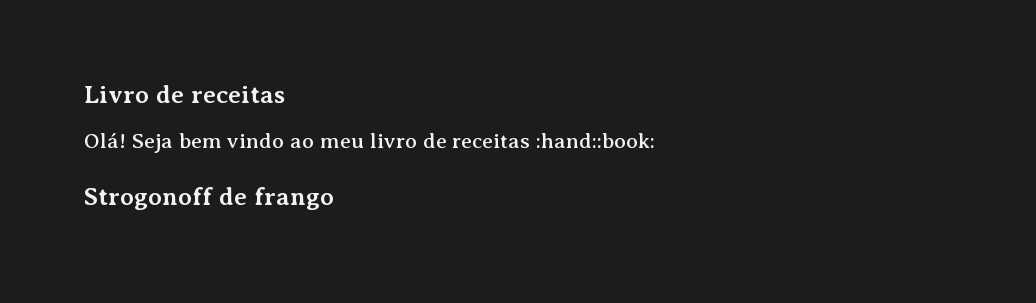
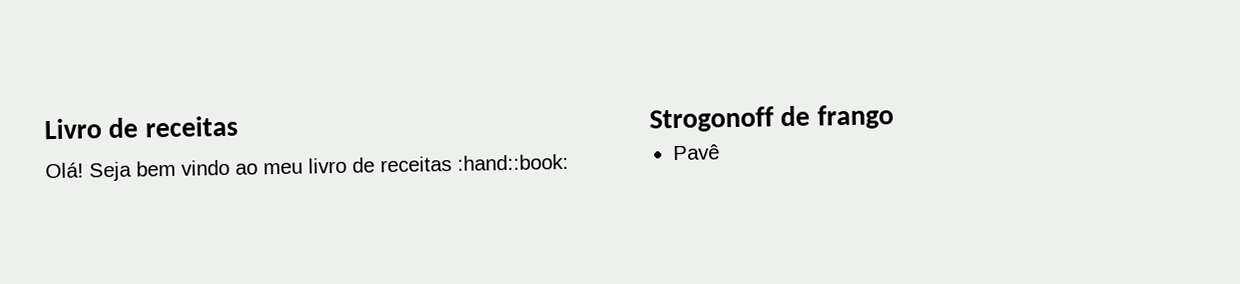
+ Pavê

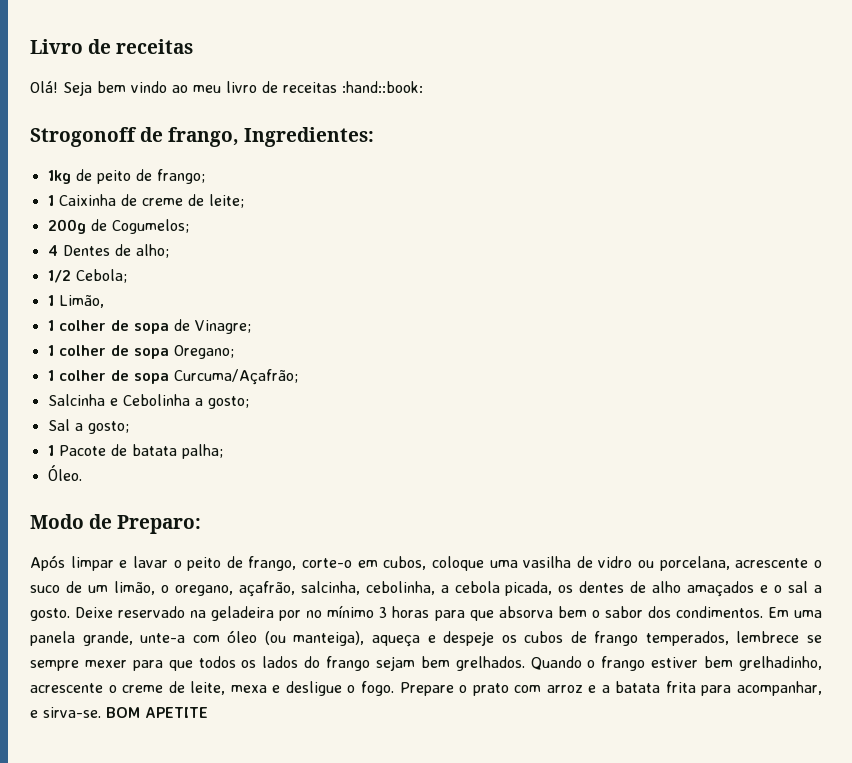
- Strogonoff de frango
- Pavê
+ Strogonoff de frango, Ingredientes:
+ 1kg de peito de frango;
+ 1 Caixinha de creme de leite;
+ 200g de Cogumelos;
+ 4 Dentes de alho;
+ 1/2 Cebola;
+ 1 Limão,
+ 1 colher de sopa de Vinagre;
+ 1 colher de sopa Oregano;
+ 1 colher de sopa Curcuma/Açafrão;
+ Salcinha e Cebolinha a gosto;
+ Sal a gosto;
+ 1 Pacote de batata palha;
+ Óleo.
+ Modo de Preparo:
+ Após limpar e lavar o peito de frango, corte-o em cubos, coloque uma vasilha de vidro ou porcelana, acrescente o suco de um limão, o oregano, açafrão, salcinha, cebolinha, a cebola picada, os dentes de alho amaçados e o sal a gosto. Deixe reservado na geladeira por no mínimo 3 horas para que absorva bem o sabor dos condimentos. Em uma panela grande, unte-a com óleo (ou manteiga), aqueça e despeje os cubos de frango temperados, lembrece se sempre mexer para que todos os lados do frango sejam bem grelhados. Quando o frango estiver bem grelhadinho, acrescente o creme de leite, mexa e desligue o fogo. Prepare o prato com arroz e a batata frita para acompanhar, e sirva-se. BOM APETITE

